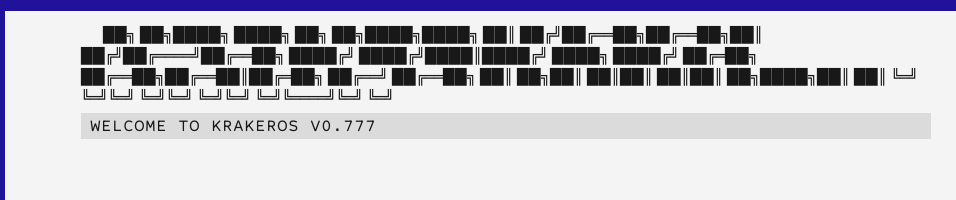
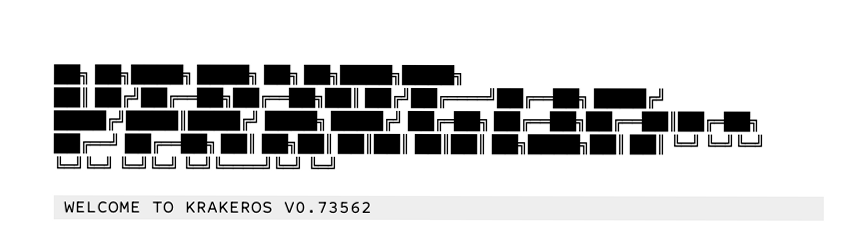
- ██╗ ██╗████╗ ████╗ ██╗ ██╗████╗████╗ ██║ ██╔╝██╔══██╗██╔══██╗██║ ██╔╝██╔════╝██╔══██╗ ████╔╝ ████╔╝████║████╔╝ ████╗ ████╔╝ ██╔═██╗ ██╔══██╗██╔══██║██╔═██╗ ██╔══╝ ██╔══██╗ ██║ ██╗██║ ██║██║ ██║██║ ██╗████╗██║ ██║ ╚═╝ ╚═╝╚═╝ ╚═╝╚═╝ ╚═╝╚═╝ ╚═╝╚════╝╚═╝ ╚═╝
+ ██╗ ██╗████╗ ████╗ ██╗ ██╗████╗████╗
+ ██║ ██╔╝██╔══██╗██╔══██╗██║ ██╔╝██╔════╝██╔══██╗ ████╔╝ ████╔╝████║████╔╝ ████╗ ████╔╝ ██╔═██╗ ██╔══██╗██╔══██║██╔═██╗ ██╔══╝ ██╔══██╗ ██║ ██╗██║ ██║██║ ██║██║ ██╗████╗██║ ██║ ╚═╝ ╚═╝╚═╝ ╚═╝╚═╝ ╚═╝╚═╝ ╚═╝╚════╝╚═╝ ╚═╝
- WELCOME TO KRAKEROS V0.777
+ WELCOME TO KRAKEROS V0.73562

